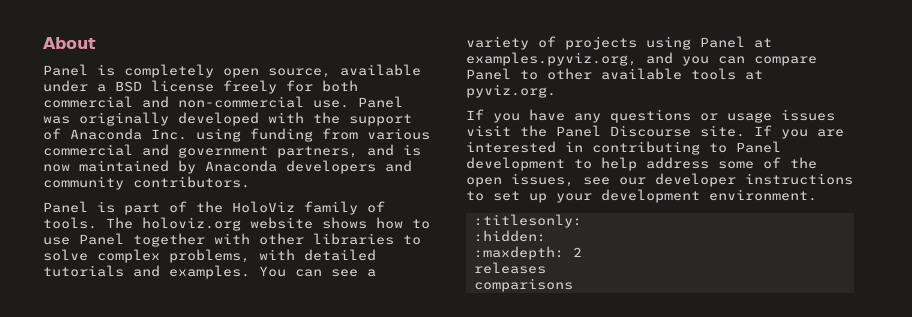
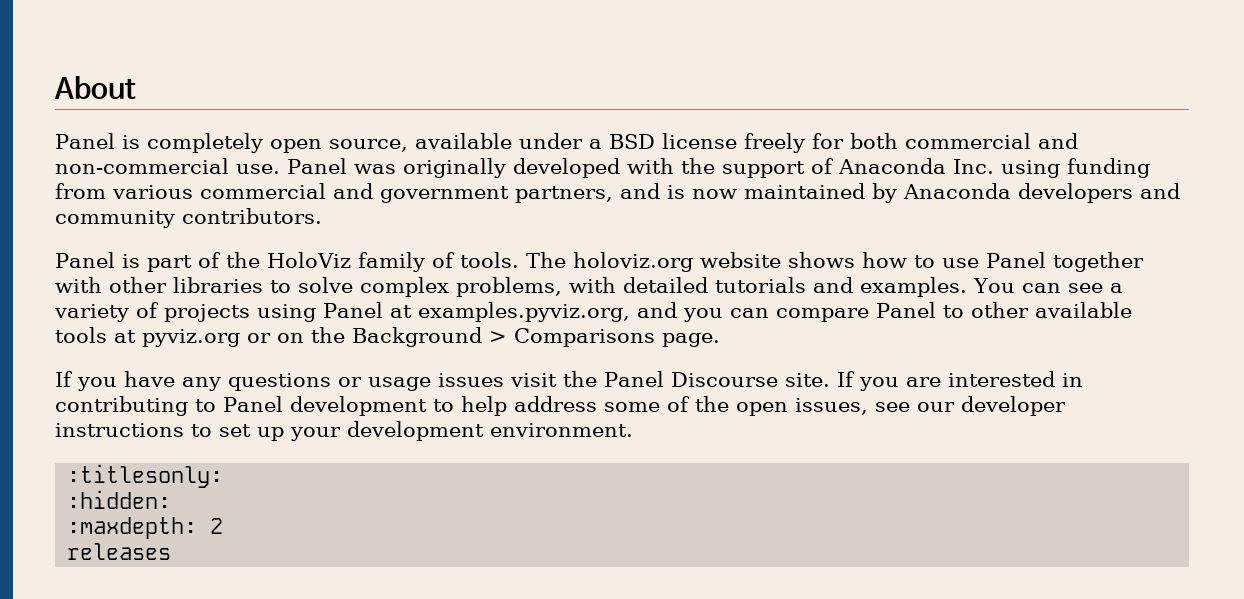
- You can see a variety of projects using Panel at examples.pyviz.org, and you can compare Panel to other available tools at pyviz.org.
+ You can see a variety of projects using Panel at examples.pyviz.org, and you can compare Panel to other available tools at pyviz.org or on the Background > Comparisons page.
- comparisons

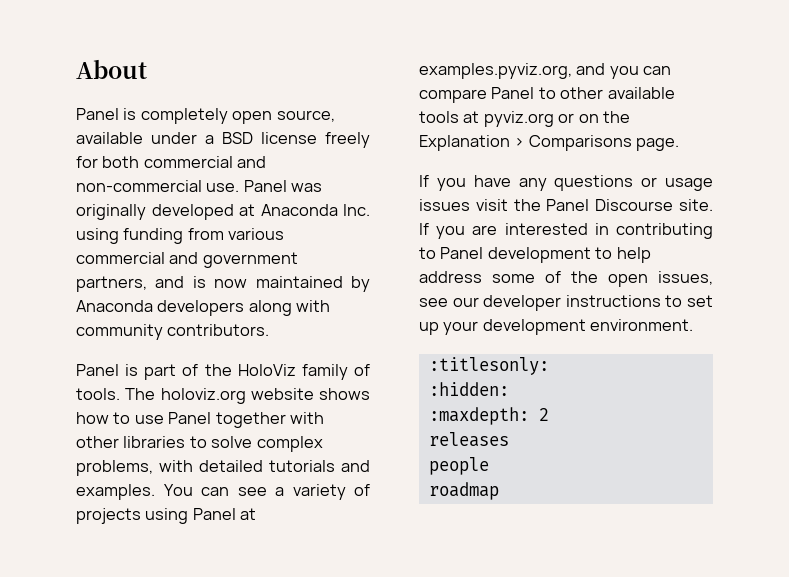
- Panel was originally developed with the support of Anaconda Inc. using funding from various commercial and government partners, and is now maintained by Anaconda developers and community contributors.
+ Panel was originally developed at Anaconda Inc. using funding from various commercial and government partners, and is now maintained by Anaconda developers along with community contributors.
- You can see a variety of projects using Panel at examples.pyviz.org, and you can compare Panel to other available tools at pyviz.org or on the Background > Comparisons page.
+ You can see a variety of projects using Panel at examples.pyviz.org, and you can compare Panel to other available tools at pyviz.org or on the Explanation > Comparisons page.
+ people
+ roadmap

